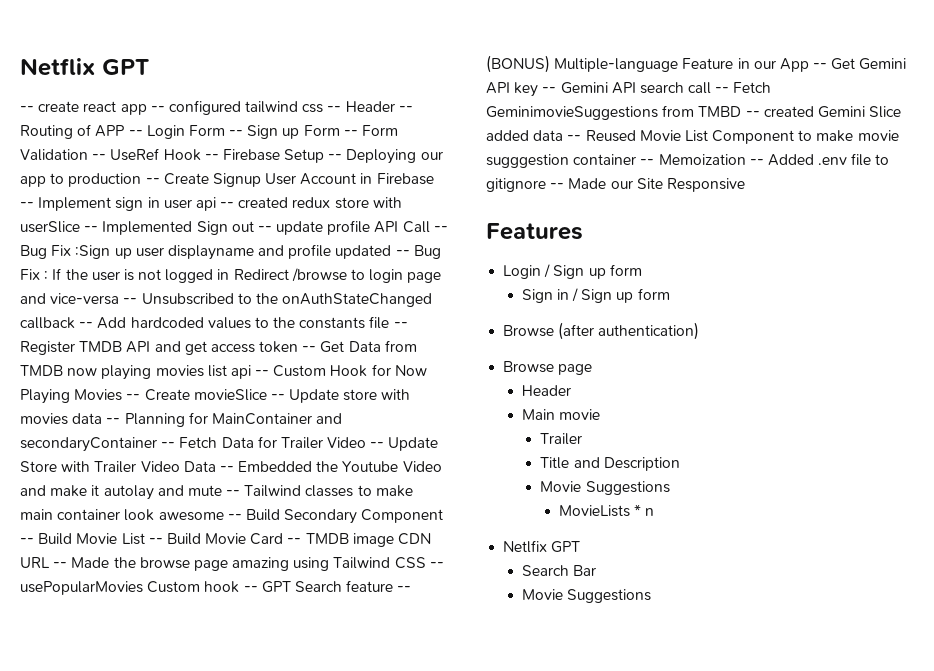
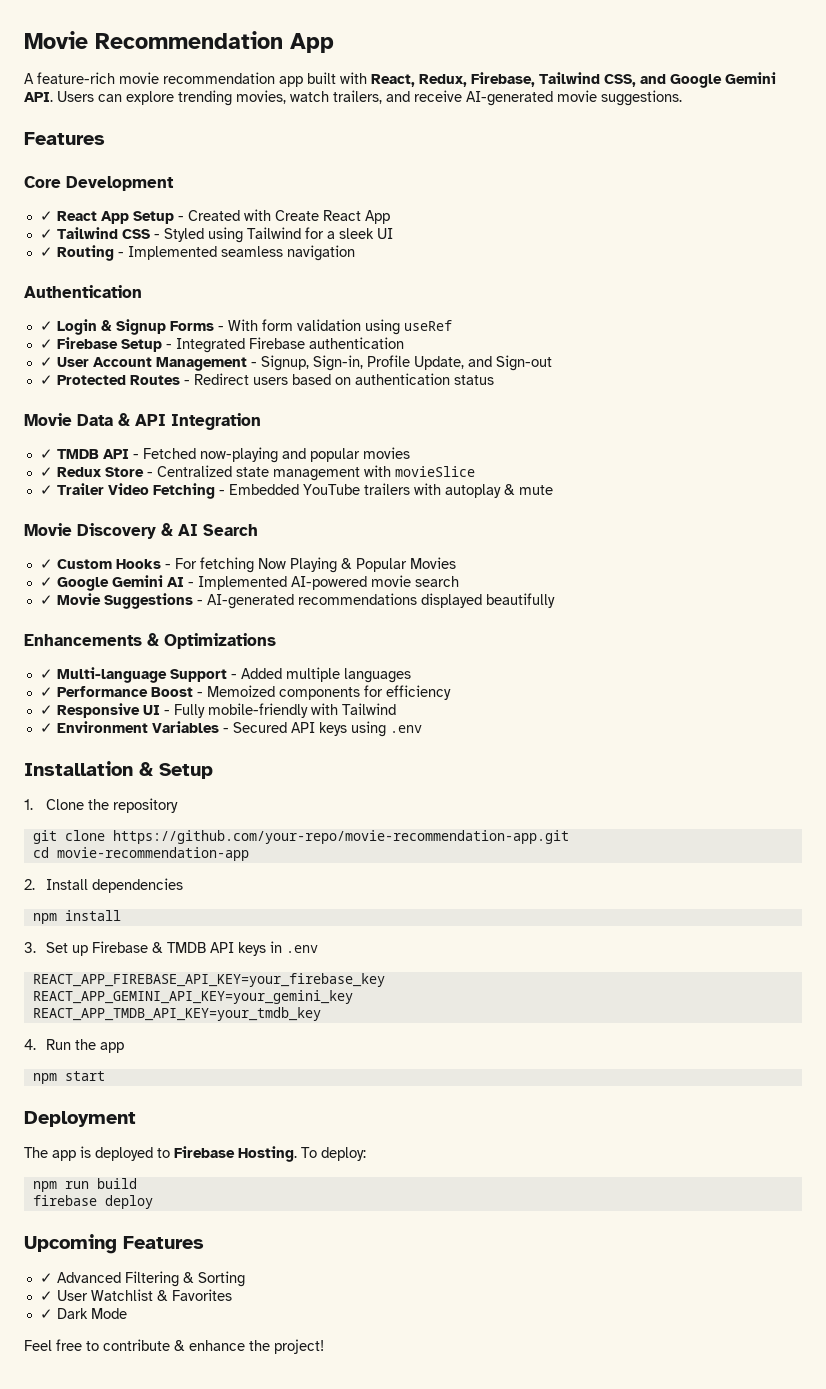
- Netflix GPT
- -- create react app -- configured tailwind css -- Header -- Routing of APP -- Login Form -- Sign up Form -- Form Validation -- UseRef Hook -- Firebase Setup -- Deploying our app to production -- Create Signup User Account in Firebase -- Implement sign in user api -- created redux store with userSlice -- Implemented Sign out -- update profile API Call -- Bug Fix :Sign up user displayname and profile updated -- Bug Fix : If the user is not logged in Redirect /browse to login page and vice-versa -- Unsubscribed to the onAuthStateChanged callback -- Add hardcoded values to the constants file -- Register TMDB API and get access token -- Get Data from TMDB now playing movies list api -- Custom Hook for Now Playing Movies -- Create movieSlice -- Update store with movies data -- Planning for MainContainer and secondaryContainer -- Fetch Data for Trailer Video -- Update Store with Trailer Video Data -- Embedded the Youtube Video and make it autolay and mute -- Tailwind classes to make main container look awesome -- Build Secondary Component -- Build Movie List -- Build Movie Card -- TMDB image CDN URL -- Made the browse page amazing using Tailwind CSS -- usePopularMovies Custom hook -- GPT Search feature -- (BONUS) Multiple-language Feature in our App -- Get Gemini API key -- Gemini API search call -- Fetch GeminimovieSuggestions from TMBD -- created Gemini Slice added data -- Reused Movie List Component to make movie sugggestion container -- Memoization -- Added .env file to gitignore -- Made our Site Responsive
+ Movie Recommendation App
+ A feature-rich movie recommendation app built with React, Redux, Firebase, Tailwind CSS, and Google Gemini API. Users can explore trending movies, watch trailers, and receive AI-generated movie suggestions.
  Features
- Login / Sign up form
- Sign in / Sign up form
- Browse (after authentication)
- Browse page
- Header
- Main movie
- Trailer
- Title and Description
- Movie Suggestions
- MovieLists * n
- Netlfix GPT
- Search Bar
- Movie Suggestions
+ Core Development
+ ✓ React App Setup - Created with Create React App
+ ✓ Tailwind CSS - Styled using Tailwind for a sleek UI
+ ✓ Routing - Implemented seamless navigation
+ Authentication
+ ✓ Login & Signup Forms - With form validation using useRef
+ ✓ Firebase Setup - Integrated Firebase authentication
+ ✓ User Account Management - Signup, Sign-in, Profile Update, and Sign-out
+ ✓ Protected Routes - Redirect users based on authentication status
+ Movie Data & API Integration
+ ✓ TMDB API - Fetched now-playing and popular movies
+ ✓ Redux Store - Centralized state management with movieSlice
+ ✓ Trailer Video Fetching - Embedded YouTube trailers with autoplay & mute
+ Movie Discovery & AI Search
+ ✓ Custom Hooks - For fetching Now Playing & Popular Movies
+ ✓ Google Gemini AI - Implemented AI-powered movie search
+ ✓ Movie Suggestions - AI-generated recommendations displayed beautifully
+ Enhancements & Optimizations
+ ✓ Multi-language Support - Added multiple languages
+ ✓ Performance Boost - Memoized components for efficiency
+ ✓ Responsive UI - Fully mobile-friendly with Tailwind
+ ✓ Environment Variables - Secured API keys using .env
+ Installation & Setup
+ 1. Clone the repository
+ git clone https://github.com/your-repo/movie-recommendation-app.git
+ cd movie-recommendation-app
+ 2. Install dependencies
+ npm install
+ 3. Set up Firebase & TMDB API keys in .env
+ REACT_APP_FIREBASE_API_KEY=your_firebase_key
+ REACT_APP_GEMINI_API_KEY=your_gemini_key
+ REACT_APP_TMDB_API_KEY=your_tmdb_key
+ 4. Run the app
+ npm start
+ Deployment
+ The app is deployed to Firebase Hosting. To deploy:
+ npm run build
+ firebase deploy
+ Upcoming Features
+ ✓ Advanced Filtering & Sorting
+ ✓ User Watchlist & Favorites
+ ✓ Dark Mode
+ Feel free to contribute & enhance the project!

